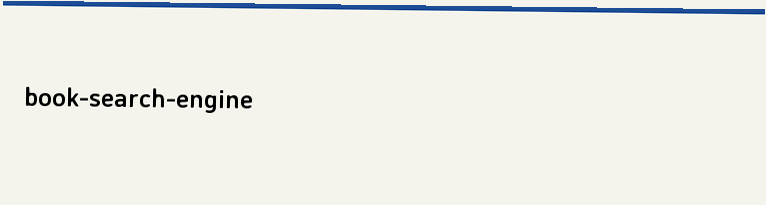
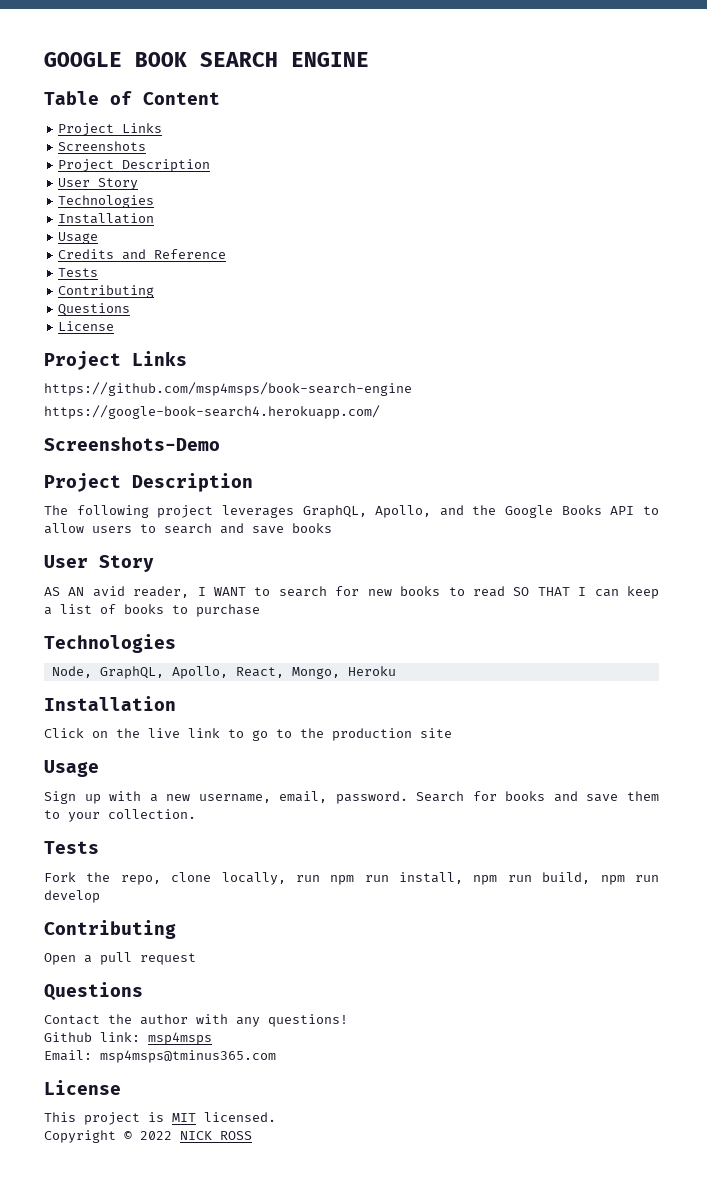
- book-search-engine
+ GOOGLE BOOK SEARCH ENGINE
+ Table of Content
+ Project Links
+ Screenshots
+ Project Description
+ User Story
+ Technologies
+ Installation
+ Usage
+ Credits and Reference
+ Tests
+ Contributing
+ Questions
+ License
+ Project Links
+ https://github.com/msp4msps/book-search-engine
+ https://google-book-search4.herokuapp.com/
+ Screenshots-Demo
+ Project Description
+ The following project leverages GraphQL, Apollo, and the Google Books API to allow users to search and save books
+ User Story
+ AS AN avid reader, I WANT to search for new books to read SO THAT I can keep a list of books to purchase
+ Technologies
+ Node, GraphQL, Apollo, React, Mongo, Heroku
+ Installation
+ Click on the live link to go to the production site
+ Usage
+ Sign up with a new username, email, password. Search for books and save them to your collection.
+ Tests
+ Fork the repo, clone locally, run npm run install, npm run build, npm run develop
+ Contributing
+ Open a pull request
+ Questions
+ Contact the author with any questions!
+ Github link: msp4msps
+ Email: msp4msps@tminus365.com
+ License
+ This project is MIT licensed.
+ Copyright © 2022 NICK ROSS

